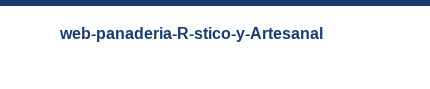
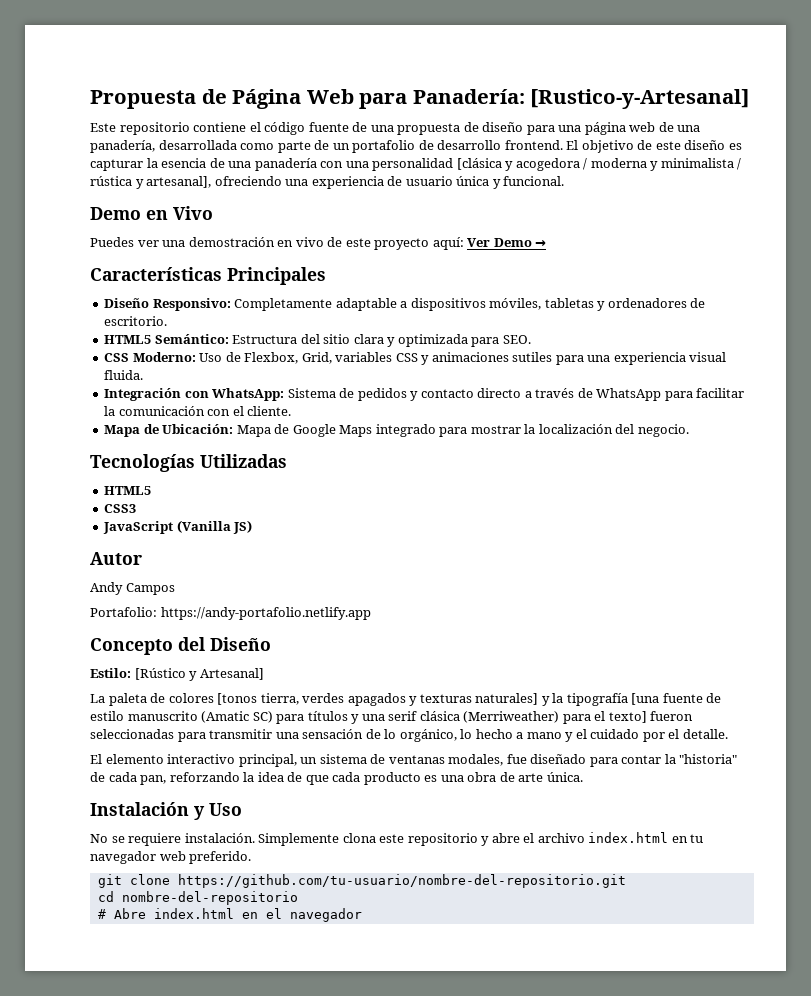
- web-panaderia-R-stico-y-Artesanal
+ Propuesta de Página Web para Panadería: [Rustico-y-Artesanal]
+ Este repositorio contiene el código fuente de una propuesta de diseño para una página web de una panadería, desarrollada como parte de un portafolio de desarrollo frontend. El objetivo de este diseño es capturar la esencia de una panadería con una personalidad [clásica y acogedora / moderna y minimalista / rústica y artesanal], ofreciendo una experiencia de usuario única y funcional.
+ Demo en Vivo
+ Puedes ver una demostración en vivo de este proyecto aquí: Ver Demo →
+ Características Principales
+ Diseño Responsivo: Completamente adaptable a dispositivos móviles, tabletas y ordenadores de escritorio.
+ HTML5 Semántico: Estructura del sitio clara y optimizada para SEO.
+ CSS Moderno: Uso de Flexbox, Grid, variables CSS y animaciones sutiles para una experiencia visual fluida.
+ Integración con WhatsApp: Sistema de pedidos y contacto directo a través de WhatsApp para facilitar la comunicación con el cliente.
+ Mapa de Ubicación: Mapa de Google Maps integrado para mostrar la localización del negocio.
+ Tecnologías Utilizadas
+ HTML5
+ CSS3
+ JavaScript (Vanilla JS)
+ Autor
+ Andy Campos
+ Portafolio: https://andy-portafolio.netlify.app
+ Concepto del Diseño
+ Estilo: [Rústico y Artesanal]
+ La paleta de colores [tonos tierra, verdes apagados y texturas naturales] y la tipografía [una fuente de estilo manuscrito (Amatic SC) para títulos y una serif clásica (Merriweather) para el texto] fueron seleccionadas para transmitir una sensación de lo orgánico, lo hecho a mano y el cuidado por el detalle.
+ El elemento interactivo principal, un sistema de ventanas modales, fue diseñado para contar la "historia" de cada pan, reforzando la idea de que cada producto es una obra de arte única.
+ Instalación y Uso
+ No se requiere instalación. Simplemente clona este repositorio y abre el archivo index.html en tu navegador web preferido.
+ git clone https://github.com/tu-usuario/nombre-del-repositorio.git
+ cd nombre-del-repositorio
+ # Abre index.html en el navegador

